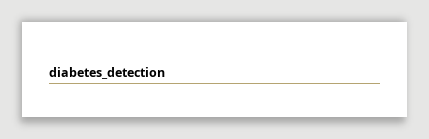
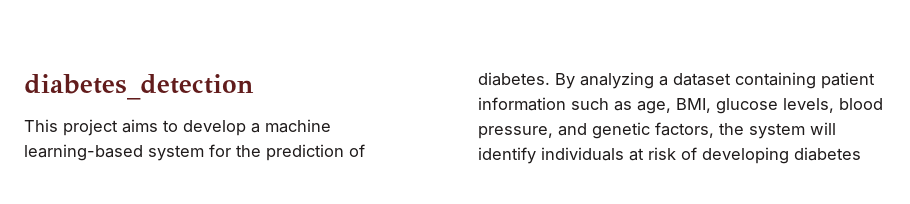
+ This project aims to develop a machine learning-based system for the prediction of diabetes. By analyzing a dataset containing patient information such as age, BMI, glucose levels, blood pressure, and genetic factors, the system will identify individuals at risk of developing diabetes

